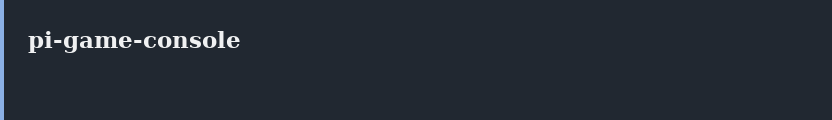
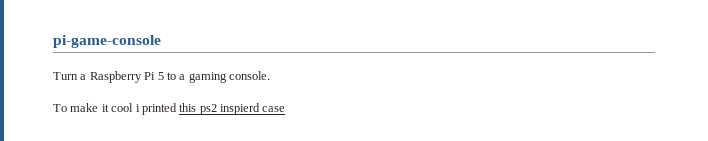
+ Turn a Raspberry Pi 5 to a gaming console.
+ To make it cool i printed this ps2 inspierd case

